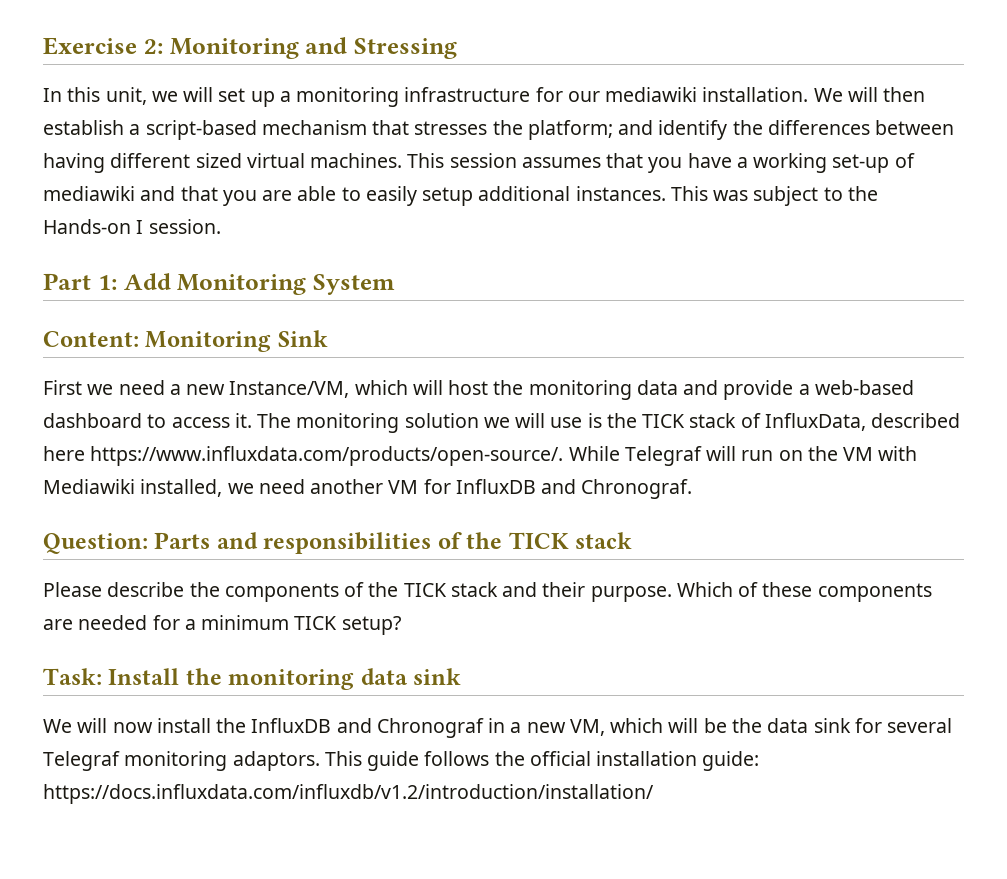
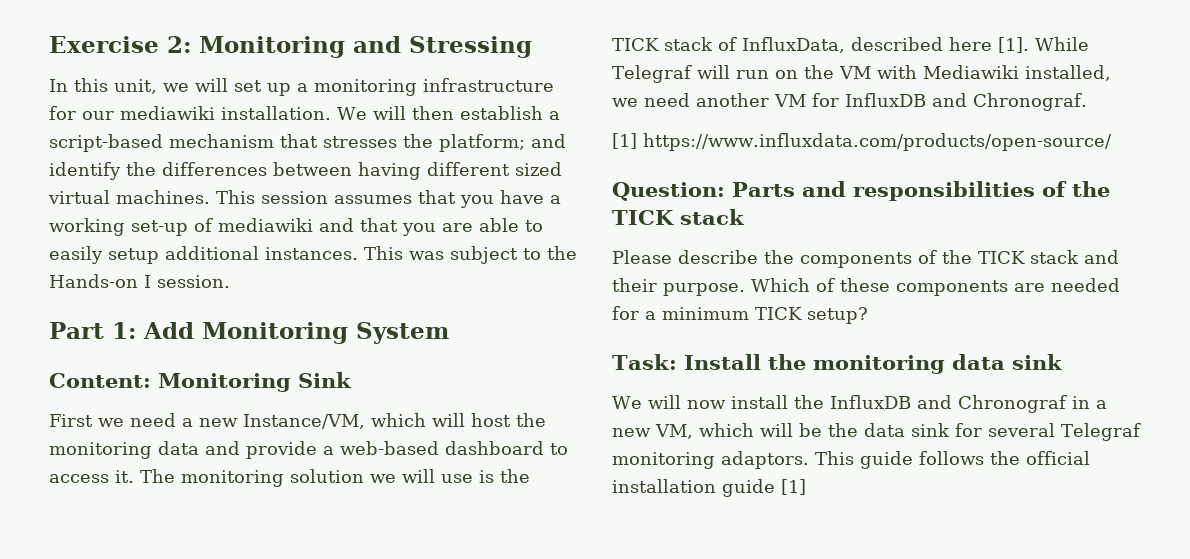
- The monitoring solution we will use is the TICK stack of InfluxData, described here https://www.influxdata.com/products/open-source/. While Telegraf will run on the VM with Mediawiki installed, we need another VM for InfluxDB and Chronograf.
+ The monitoring solution we will use is the TICK stack of InfluxData, described here [1]. While Telegraf will run on the VM with Mediawiki installed, we need another VM for InfluxDB and Chronograf.
+ [1] https://www.influxdata.com/products/open-source/
- This guide follows the official installation guide: https://docs.influxdata.com/influxdb/v1.2/introduction/installation/
+ This guide follows the official installation guide [1]

